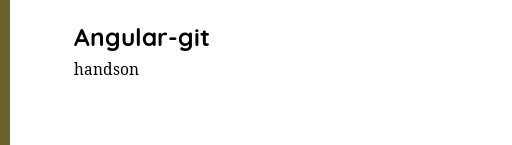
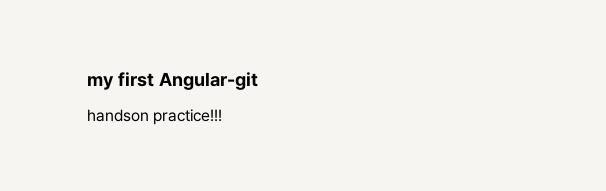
- Angular-git
+ my first Angular-git
- handson
+ handson practice!!!

